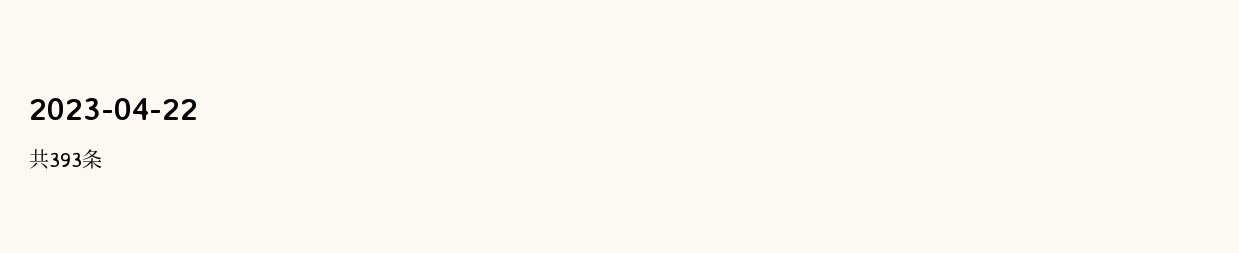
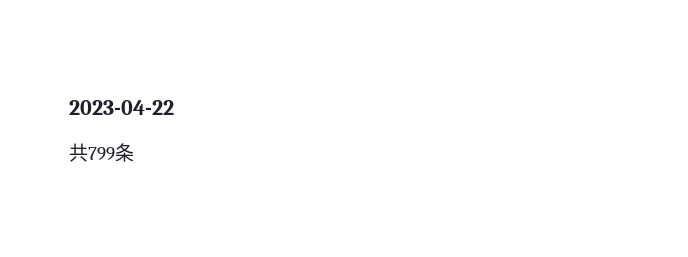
- 共393条
+ 共799条

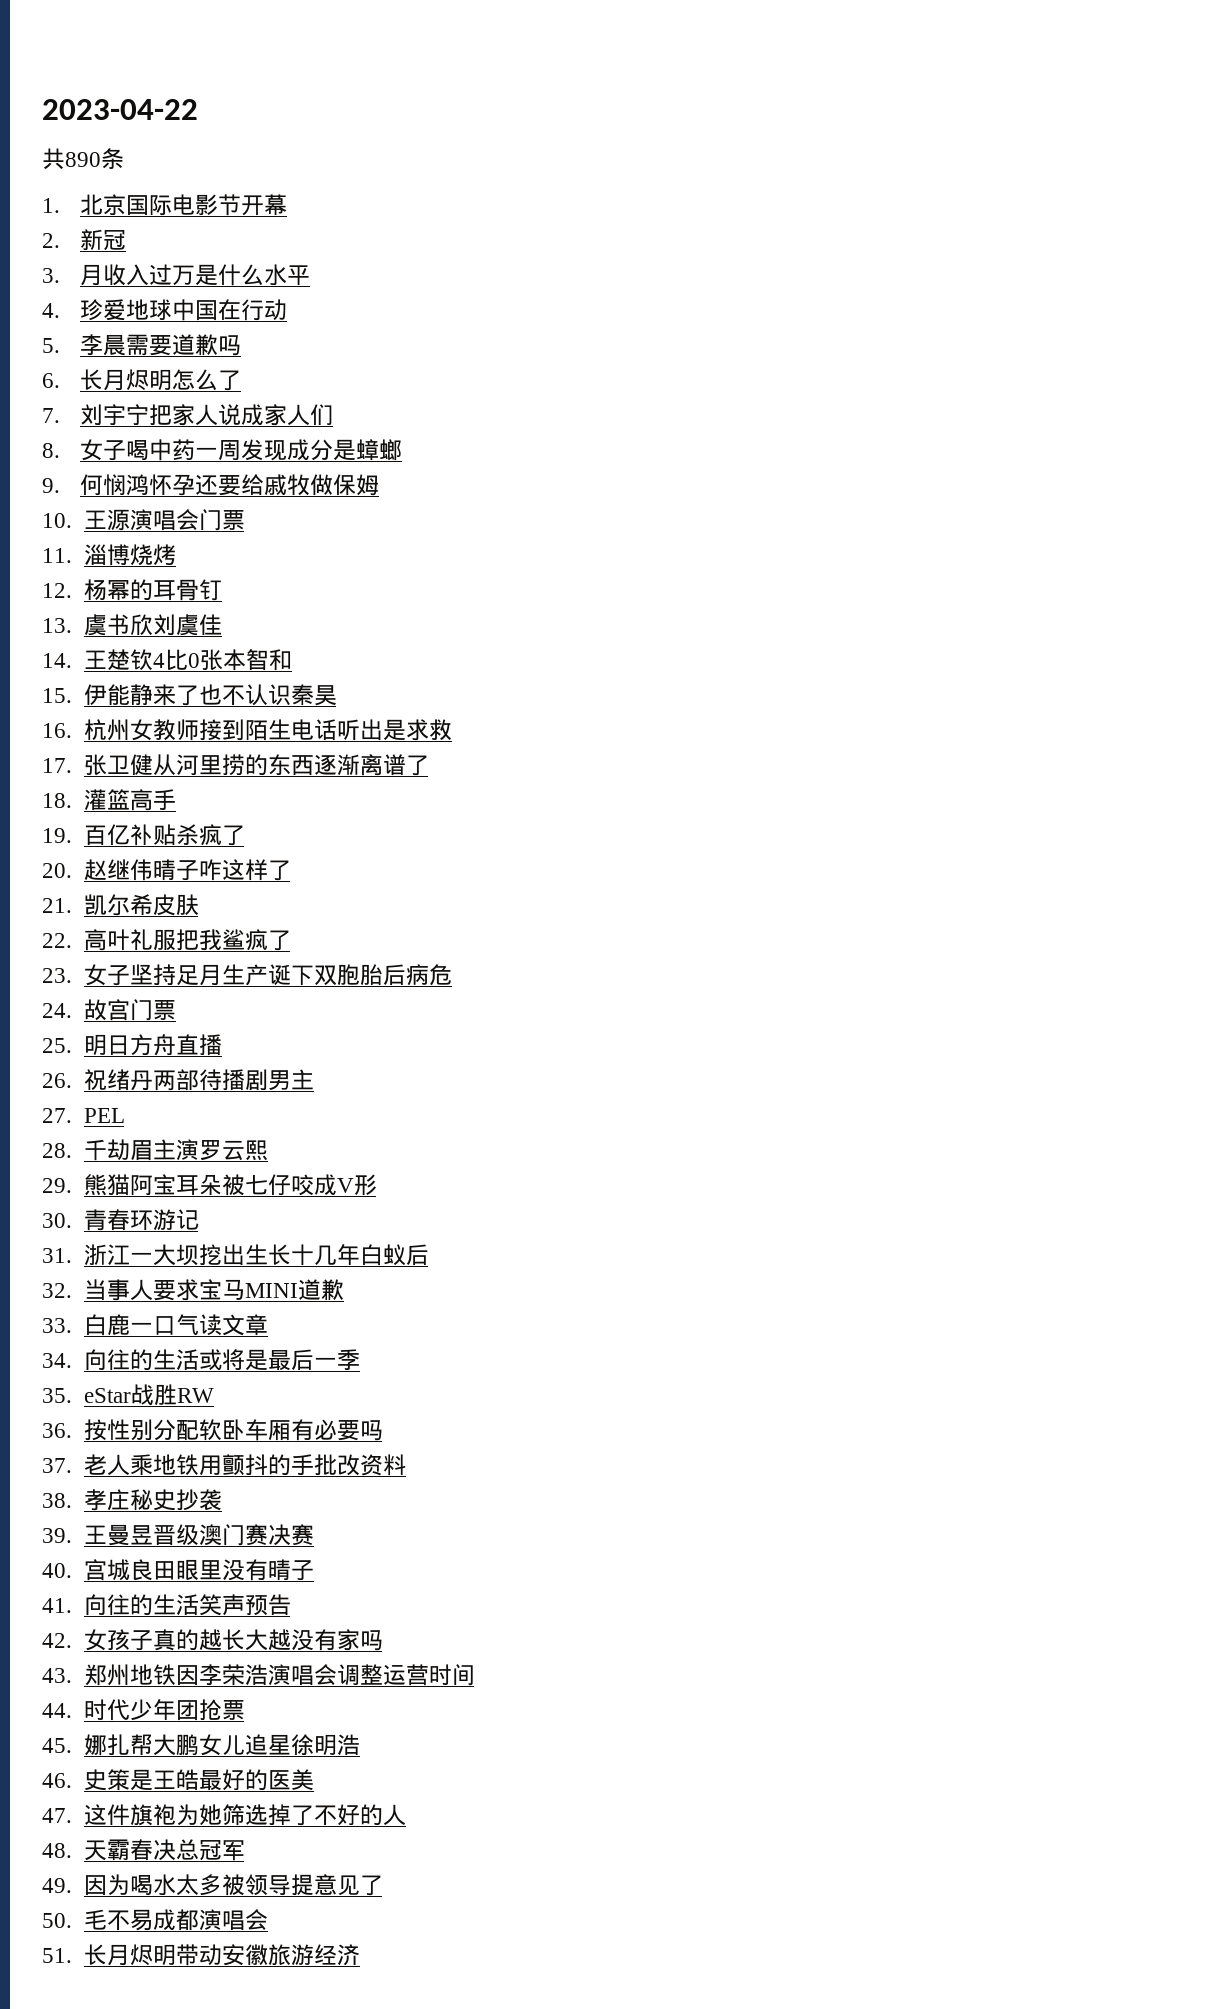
- 共799条
+ 共890条
+ 1.北京国际电影节开幕
+ 2.新冠
+ 3.月收入过万是什么水平
+ 4.珍爱地球中国在行动
+ 5.李晨需要道歉吗
+ 6.长月烬明怎么了
+ 7.刘宇宁把家人说成家人们
+ 8.女子喝中药一周发现成分是蟑螂
+ 9.何悯鸿怀孕还要给戚牧做保姆
+ 10.王源演唱会门票
+ 11.淄博烧烤
+ 12.杨幂的耳骨钉
+ 13.虞书欣刘虞佳
+ 14.王楚钦4比0张本智和
+ 15.伊能静来了也不认识秦昊
+ 16.杭州女教师接到陌生电话听出是求救
+ 17.张卫健从河里捞的东西逐渐离谱了
+ 18.灌篮高手
+ 19.百亿补贴杀疯了
+ 20.赵继伟晴子咋这样了
+ 21.凯尔希皮肤
+ 22.高叶礼服把我鲨疯了
+ 23.女子坚持足月生产诞下双胞胎后病危
+ 24.故宫门票
+ 25.明日方舟直播
+ 26.祝绪丹两部待播剧男主
+ 27. PEL
+ 28.千劫眉主演罗云熙
+ 29.熊猫阿宝耳朵被七仔咬成V形
+ 30.青春环游记
+ 31.浙江一大坝挖出生长十几年白蚁后
+ 32.当事人要求宝马MINI道歉
+ 33.白鹿一口气读文章
+ 34.向往的生活或将是最后一季
+ 35. eStar战胜RW
+ 36.按性别分配软卧车厢有必要吗
+ 37.老人乘地铁用颤抖的手批改资料
+ 38.孝庄秘史抄袭
+ 39.王曼昱晋级澳门赛决赛
+ 40.宫城良田眼里没有晴子
+ 41.向往的生活笑声预告
+ 42.女孩子真的越长大越没有家吗
+ 43.郑州地铁因李荣浩演唱会调整运营时间
+ 44.时代少年团抢票
+ 45.娜扎帮大鹏女儿追星徐明浩
+ 46.史策是王皓最好的医美
+ 47.这件旗袍为她筛选掉了不好的人
+ 48.天霸春决总冠军
+ 49.因为喝水太多被领导提意见了
+ 50.毛不易成都演唱会
+ 51.长月烬明带动安徽旅游经济

